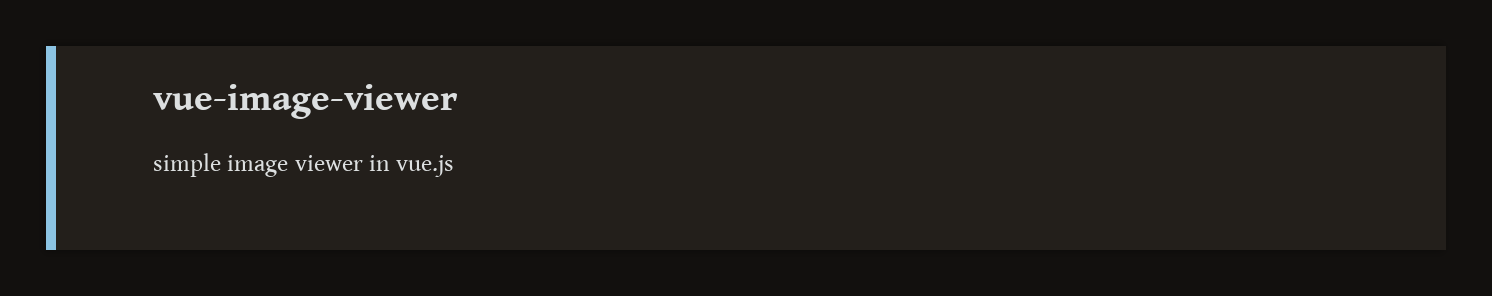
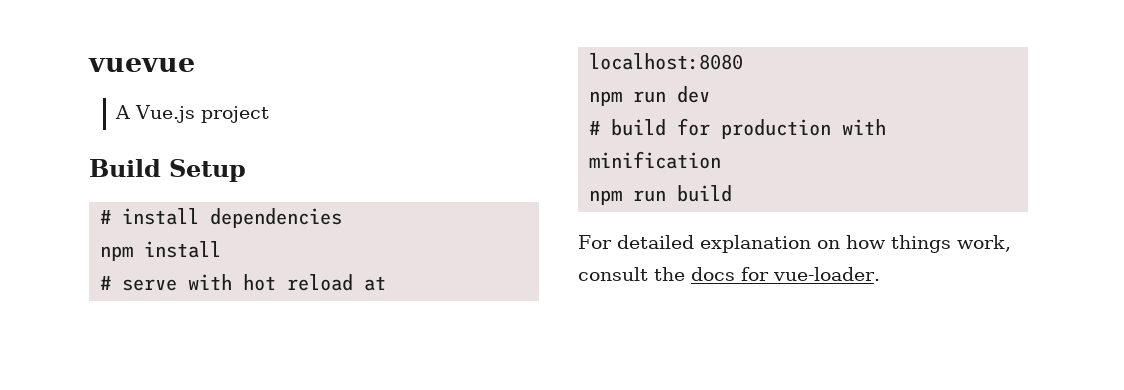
- vue-image-viewer
- simple image viewer in vue.js
+ vuevue
+ A Vue.js project
+ Build Setup
+ # install dependencies
+ npm install
+ # serve with hot reload at localhost:8080
+ npm run dev
+ # build for production with minification
+ npm run build
+ For detailed explanation on how things work, consult the docs for vue-loader.

